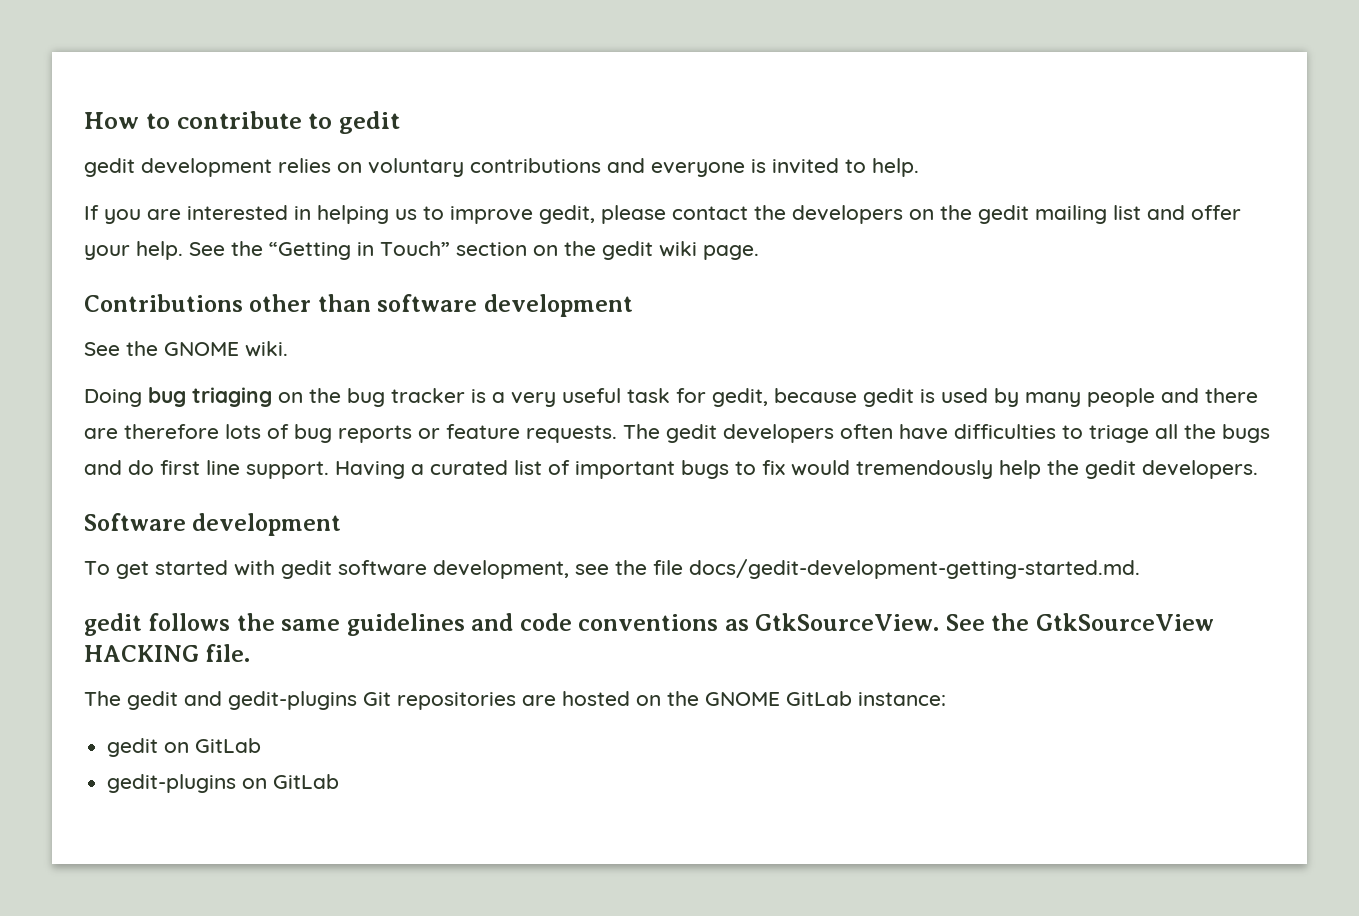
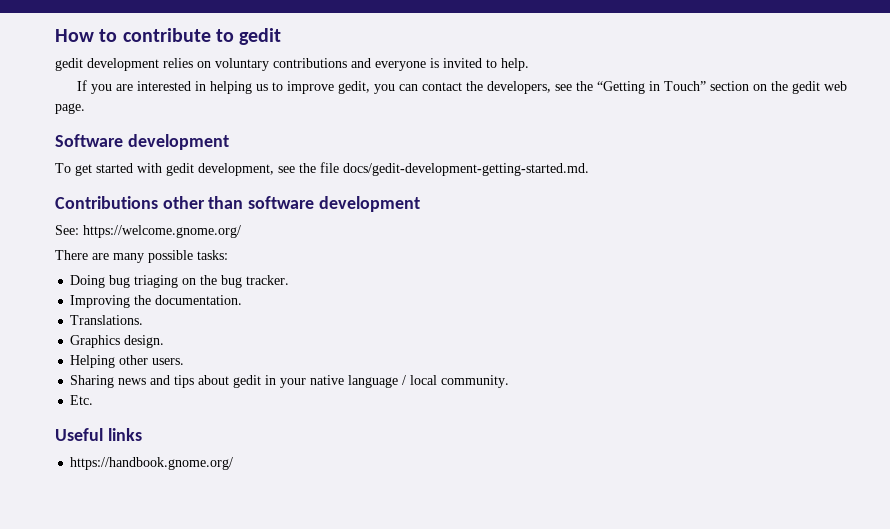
- If you are interested in helping us to improve gedit, please contact the developers on the gedit mailing list and offer your help. See the “Getting in Touch” section on the gedit wiki page.
+ If you are interested in helping us to improve gedit, you can contact the developers, see the “Getting in Touch” section on the gedit web page.
- Contributions other than software development
- See the GNOME wiki.
- Doing bug triaging on the bug tracker is a very useful task for gedit, because gedit is used by many people and there are therefore lots of bug reports or feature requests. The gedit developers often have difficulties to triage all the bugs and do first line support. Having a curated list of important bugs to fix would tremendously help the gedit developers.
- To get started with gedit software development, see the file docs/gedit-development-getting-started.md.
+ To get started with gedit development, see the file docs/gedit-development-getting-started.md.
- gedit follows the same guidelines and code conventions as GtkSourceView. See the GtkSourceView HACKING file.
- The gedit and gedit-plugins Git repositories are hosted on the GNOME GitLab instance:
- gedit on GitLab
- gedit-plugins on GitLab
+ Contributions other than software development
+ See: https://welcome.gnome.org/
+ There are many possible tasks:
+ Doing bug triaging on the bug tracker.
+ Improving the documentation.
+ Translations.
+ Graphics design.
+ Helping other users.
+ Sharing news and tips about gedit in your native language / local community.
+ Etc.
+ Useful links
+ https://handbook.gnome.org/

